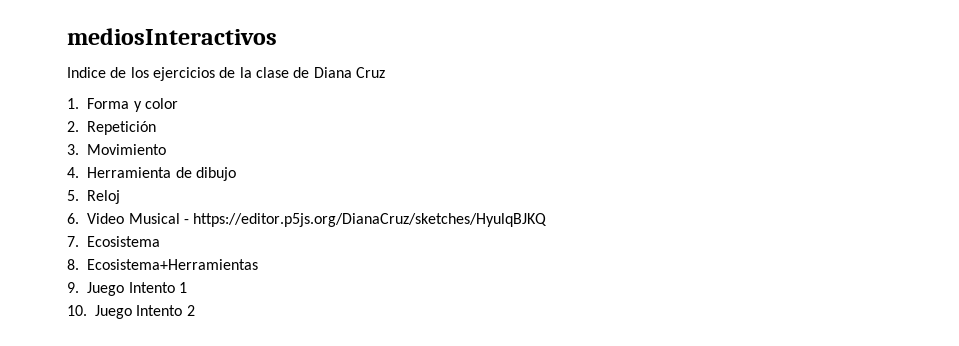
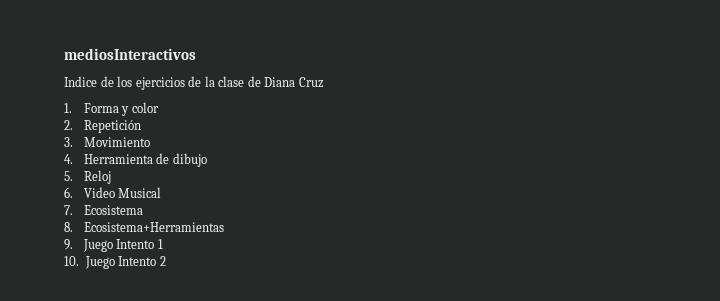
- 6. Video Musical - https://editor.p5js.org/DianaCruz/sketches/HyulqBJKQ
+ 6. Video Musical

